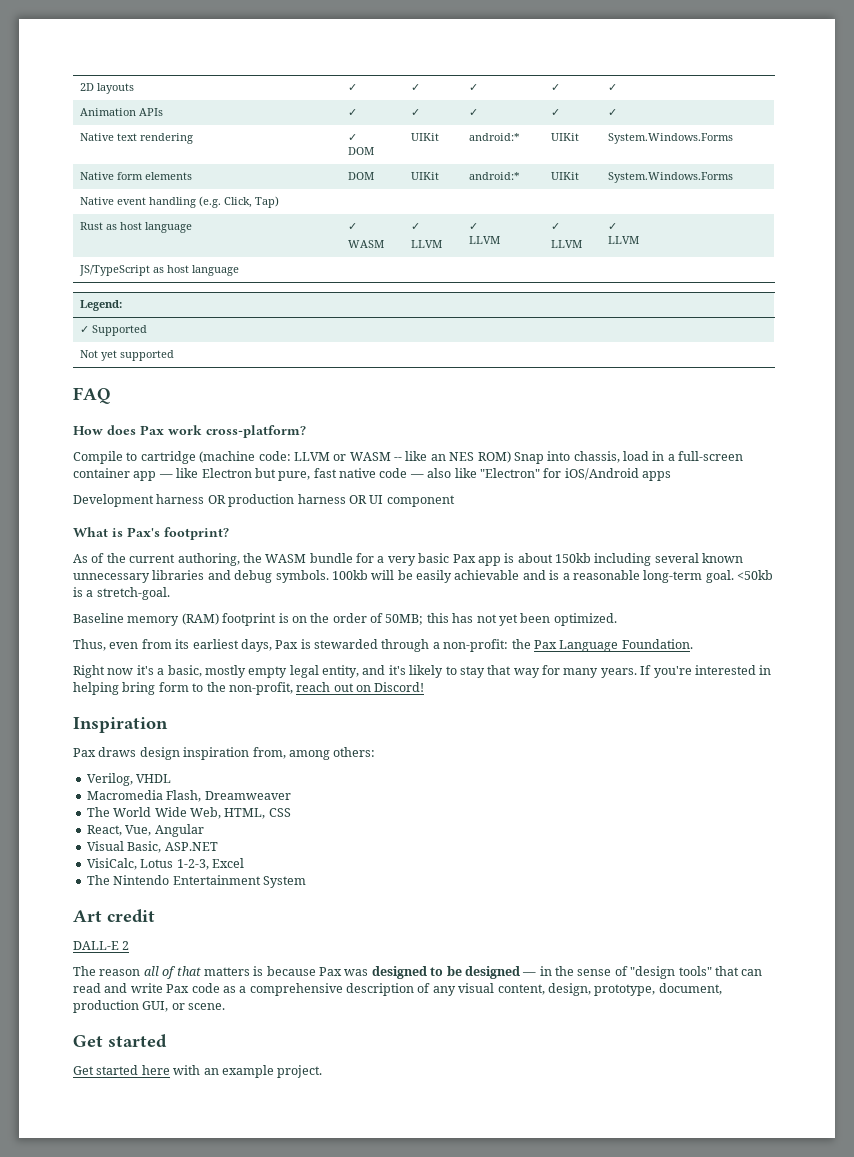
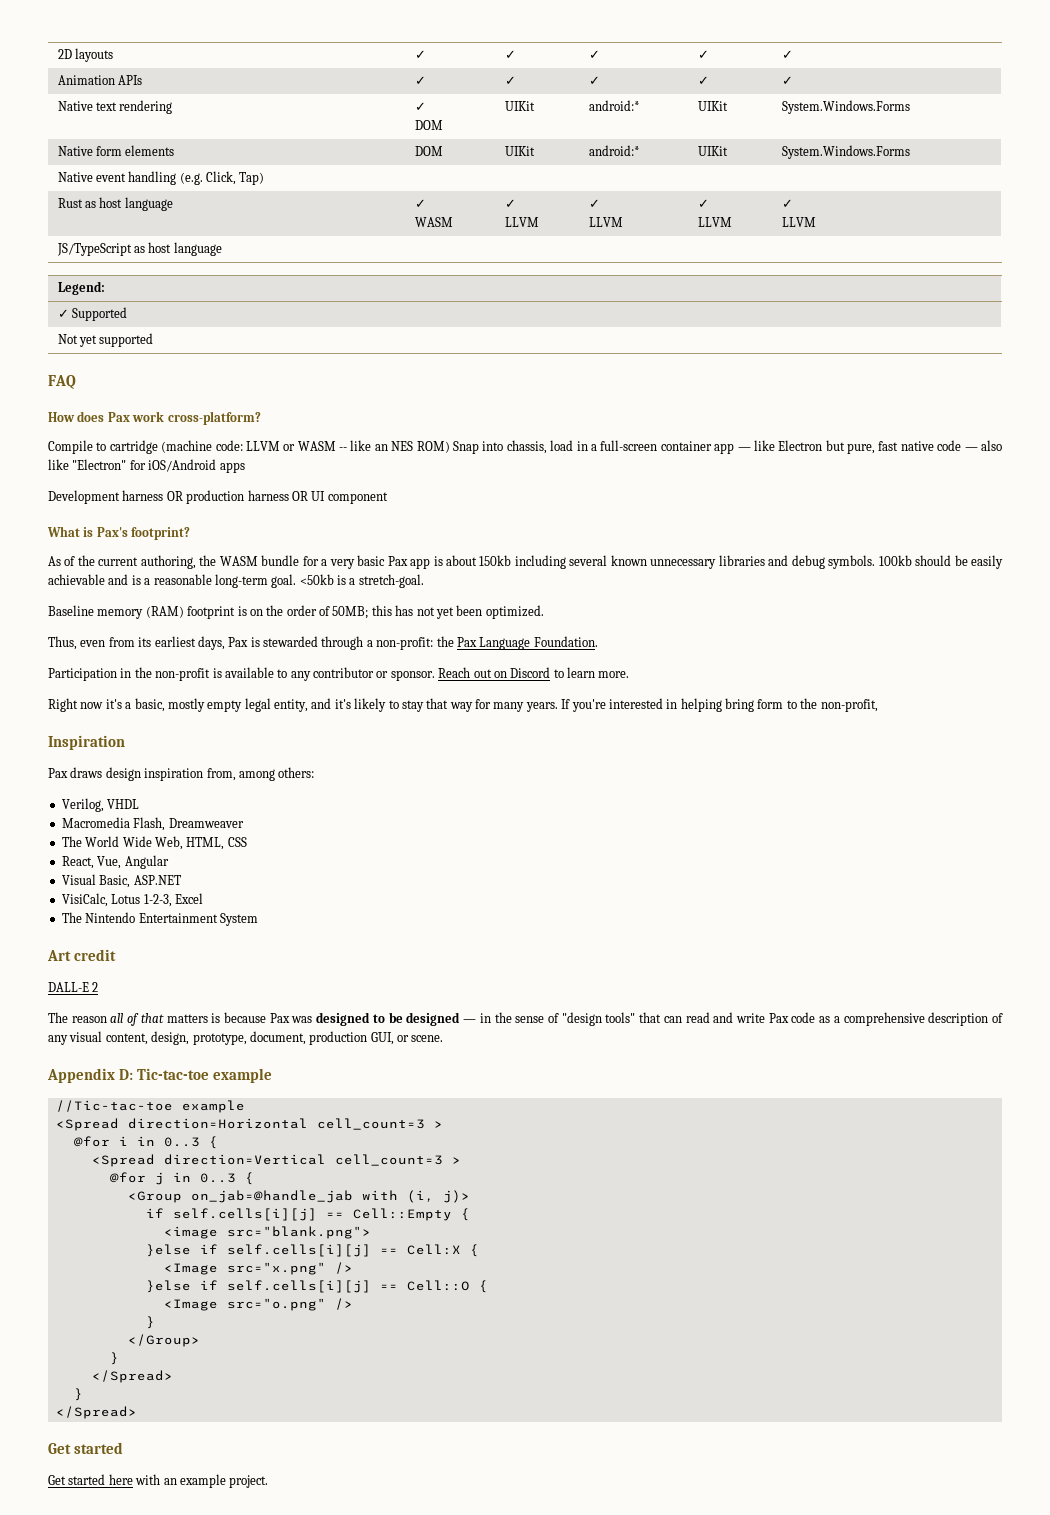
- 100kb will be easily achievable and is a reasonable long-term goal.
+ 100kb should be easily achievable and is a reasonable long-term goal.
+ Participation in the non-profit is available to any contributor or sponsor. Reach out on Discord to learn more.
- If you're interested in helping bring form to the non-profit, reach out on Discord!
+ If you're interested in helping bring form to the non-profit,
+ Appendix D: Tic-tac-toe example
+ //Tic-tac-toe example
+ <Spread direction=Horizontal cell_count=3 >
+ @for i in 0..3 {
+ <Spread direction=Vertical cell_count=3 >
+ @for j in 0..3 {
+ <Group on_jab=@handle_jab with (i, j)>
+ if self.cells[i][j] == Cell::Empty {
+ <image src="blank.png">
+ }else if self.cells[i][j] == Cell:X {
+ <Image src="x.png" />
+ }else if self.cells[i][j] == Cell::O {
+ <Image src="o.png" />
+ }
+ </Group>
+ }
+ </Spread>
+ }
+ </Spread>

